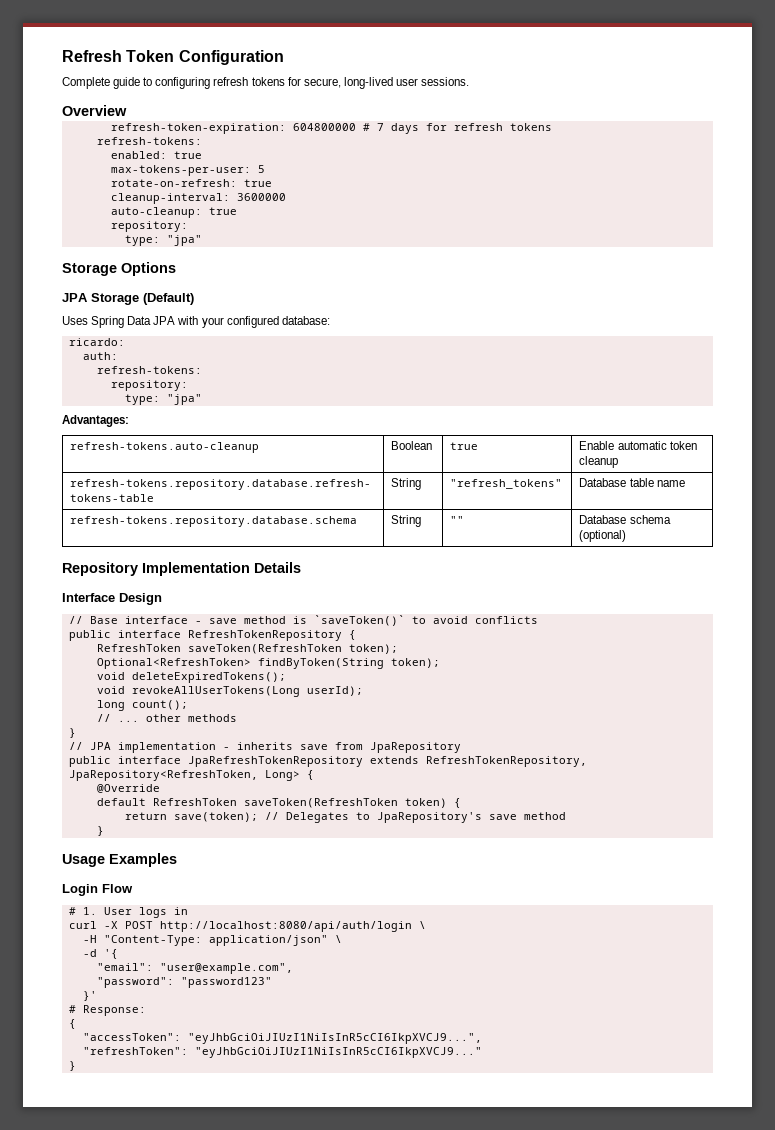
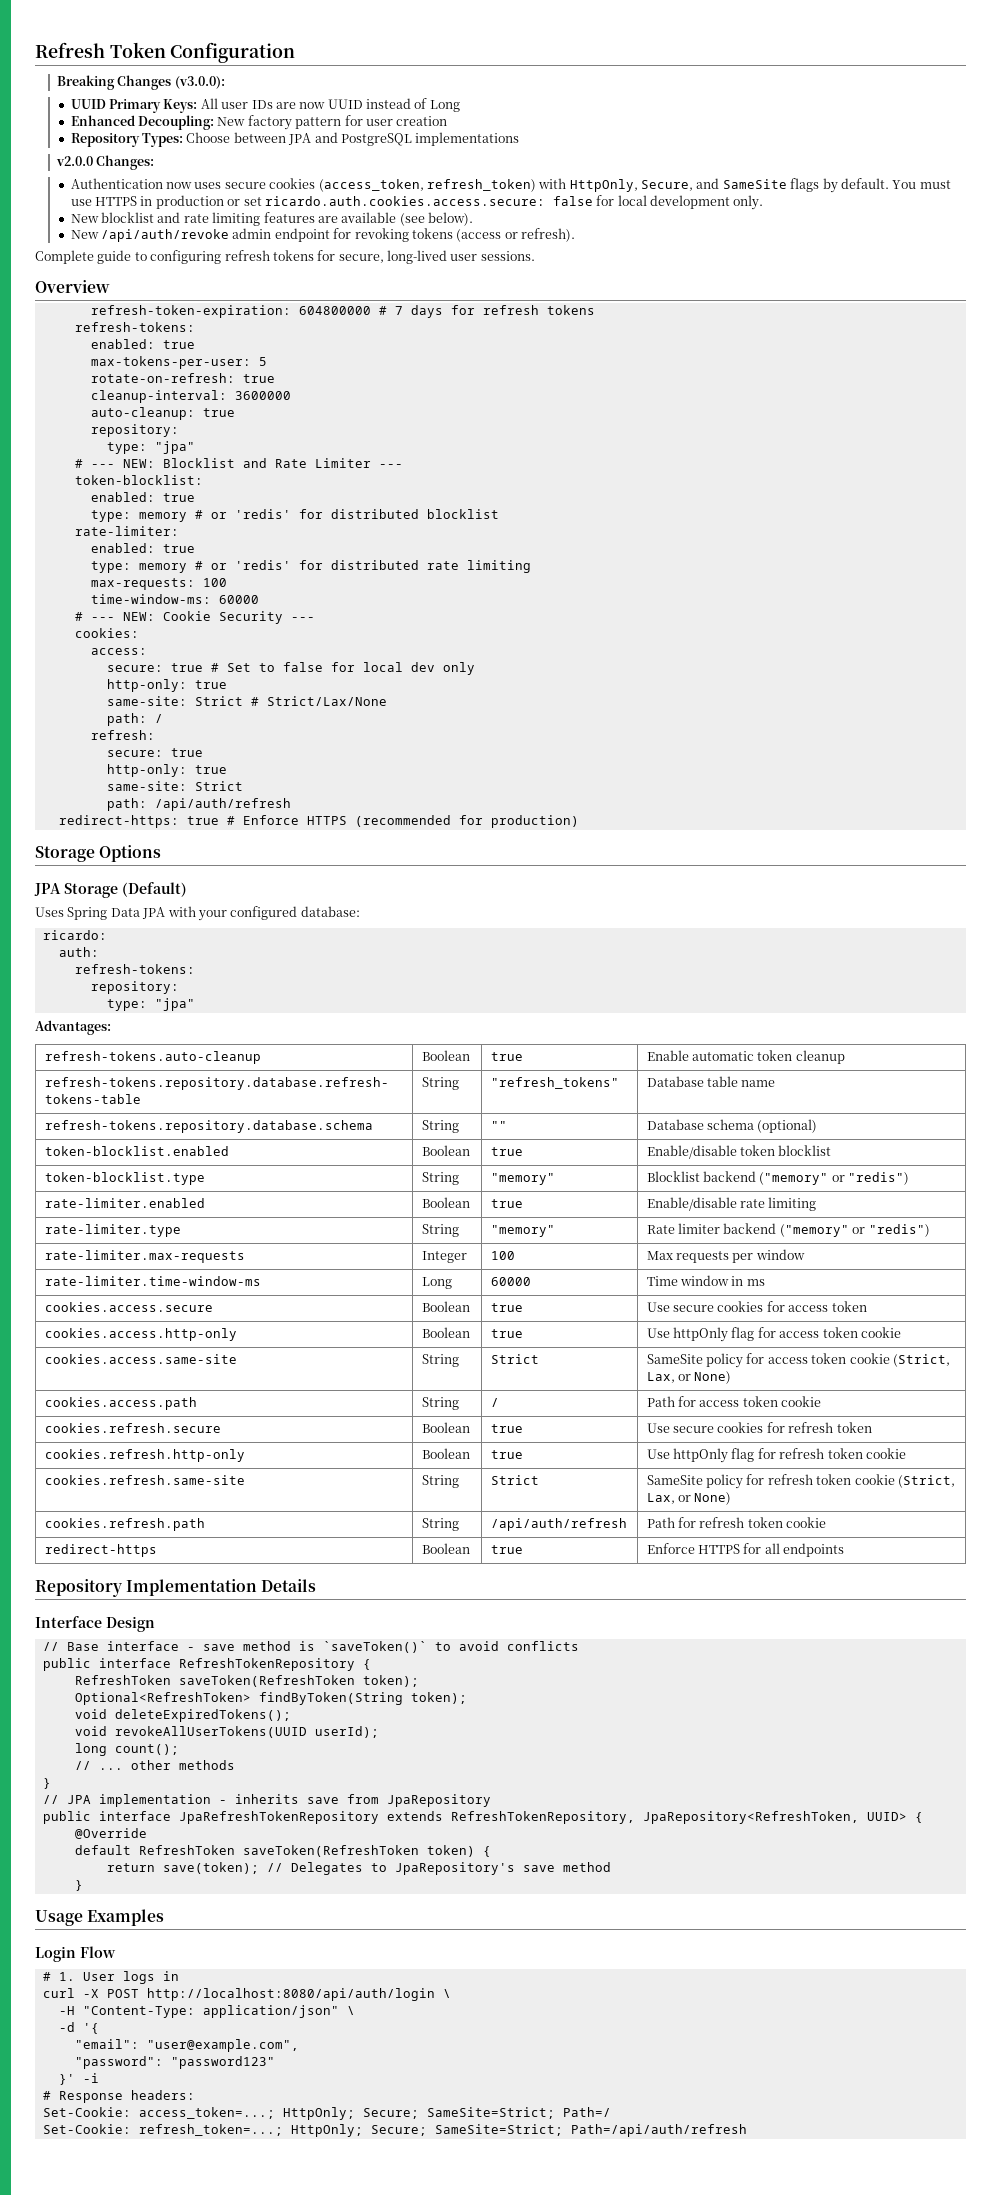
+ Breaking Changes (v3.0.0):
+ UUID Primary Keys: All user IDs are now UUID instead of Long
+ Enhanced Decoupling: New factory pattern for user creation
+ Repository Types: Choose between JPA and PostgreSQL implementations
+ v2.0.0 Changes:
+ Authentication now uses secure cookies (access_token, refresh_token) with HttpOnly, Secure, and SameSite flags by default. You must use HTTPS in production or set ricardo.auth.cookies.access.secure: false for local development only.
+ New blocklist and rate limiting features are available (see below).
+ New /api/auth/revoke admin endpoint for revoking tokens (access or refresh).
+ # --- NEW: Blocklist and Rate Limiter ---
+ token-blocklist:
+ enabled: true
+ type: memory # or 'redis' for distributed blocklist
+ rate-limiter:
+ enabled: true
+ type: memory # or 'redis' for distributed rate limiting
+ max-requests: 100
+ time-window-ms: 60000
+ # --- NEW: Cookie Security ---
+ cookies:
+ access:
+ secure: true # Set to false for local dev only
+ http-only: true
+ same-site: Strict # Strict/Lax/None
+ path: /
+ refresh:
+ secure: true
+ http-only: true
+ same-site: Strict
+ path: /api/auth/refresh
+ redirect-https: true # Enforce HTTPS (recommended for production)
+ token-blocklist.enabled | Boolean | true | Enable/disable token blocklist
+ token-blocklist.type | String | "memory" | Blocklist backend ("memory" or "redis")
+ rate-limiter.enabled | Boolean | true | Enable/disable rate limiting
+ rate-limiter.type | String | "memory" | Rate limiter backend ("memory" or "redis")
+ rate-limiter.max-requests | Integer | 100 | Max requests per window
+ rate-limiter.time-window-ms | Long | 60000 | Time window in ms
+ cookies.access.secure | Boolean | true | Use secure cookies for access token
+ cookies.access.http-only | Boolean | true | Use httpOnly flag for access token cookie
+ cookies.access.same-site | String | Strict | SameSite policy for access token cookie (Strict, Lax, or None)
+ cookies.access.path | String | / | Path for access token cookie
+ cookies.refresh.secure | Boolean | true | Use secure cookies for refresh token
+ cookies.refresh.http-only | Boolean | true | Use httpOnly flag for refresh token cookie
+ cookies.refresh.same-site | String | Strict | SameSite policy for refresh token cookie (Strict, Lax, or None)
+ cookies.refresh.path | String | /api/auth/refresh | Path for refresh token cookie
+ redirect-https | Boolean | true | Enforce HTTPS for all endpoints
- void revokeAllUserTokens(Long userId);
+ void revokeAllUserTokens(UUID userId);
- public interface JpaRefreshTokenRepository extends RefreshTokenRepository, JpaRepository<RefreshToken, Long> {
+ public interface JpaRefreshTokenRepository extends RefreshTokenRepository, JpaRepository<RefreshToken, UUID> {
- }'
- # Response:
- {
- "accessToken": "eyJhbGciOiJIUzI1NiIsInR5cCI6IkpXVCJ9...",
- "refreshToken": "eyJhbGciOiJIUzI1NiIsInR5cCI6IkpXVCJ9..."
- }
+ }' -i
+ # Response headers:
+ Set-Cookie: access_token=...; HttpOnly; Secure; SameSite=Strict; Path=/
+ Set-Cookie: refresh_token=...; HttpOnly; Secure; SameSite=Strict; Path=/api/auth/refresh

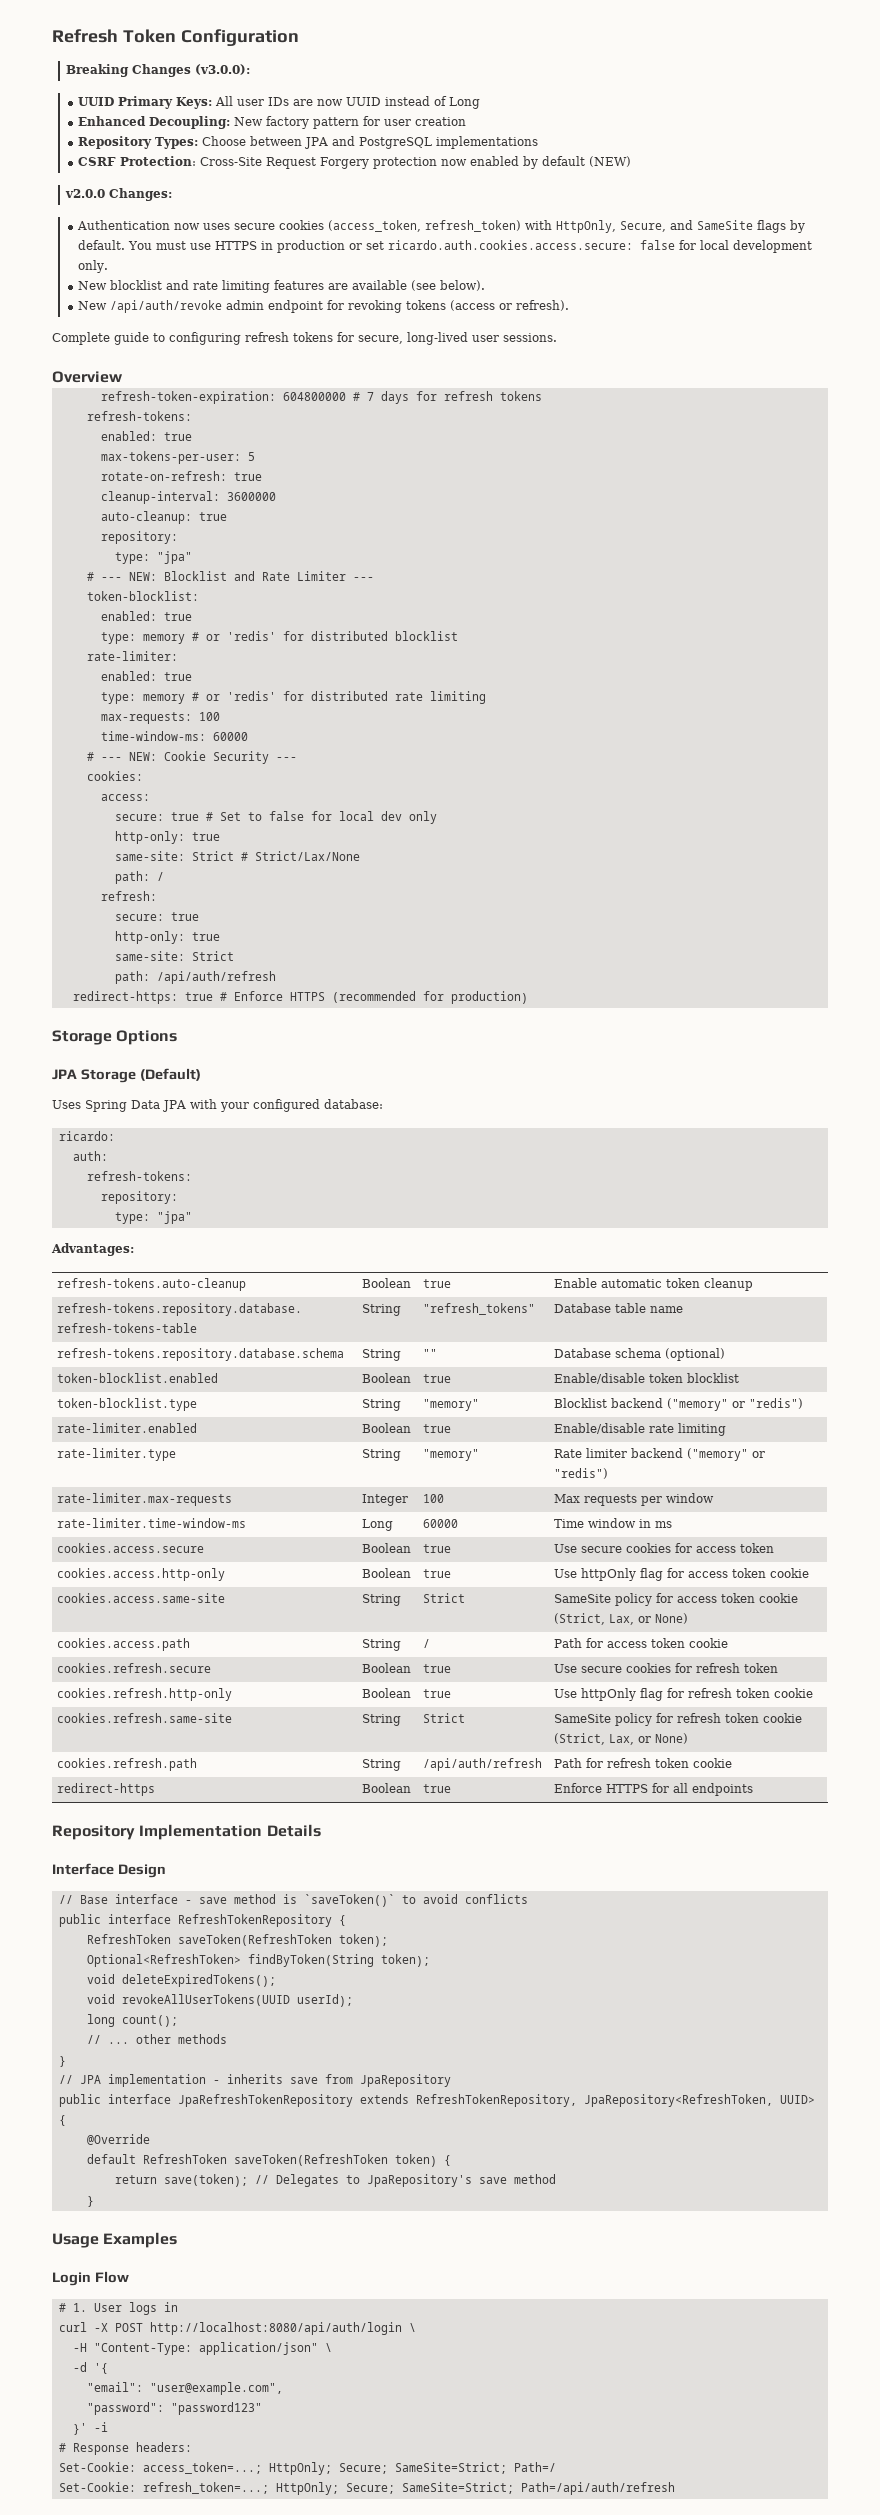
+ CSRF Protection: Cross-Site Request Forgery protection now enabled by default (NEW)

